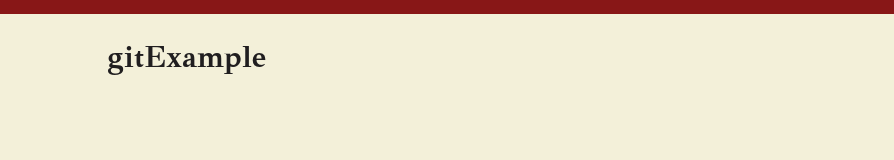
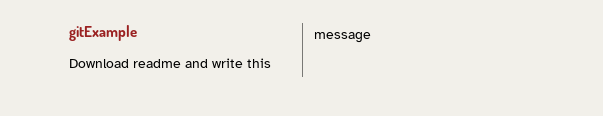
+ Download readme and write this message

